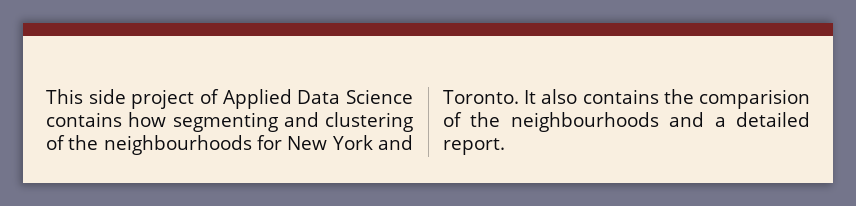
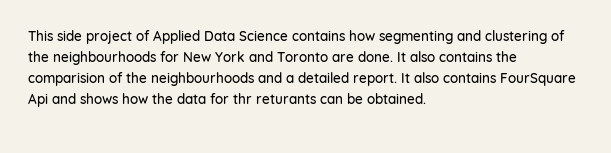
- This side project of Applied Data Science contains how segmenting and clustering of the neighbourhoods for New York and Toronto.
+ This side project of Applied Data Science contains how segmenting and clustering of the neighbourhoods for New York and Toronto are done.
+ It also contains FourSquare Api and shows how the data for thr returants can be obtained.

